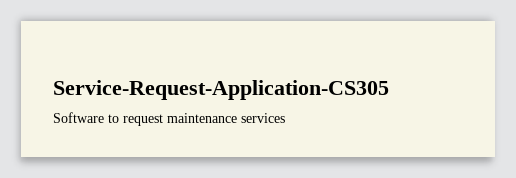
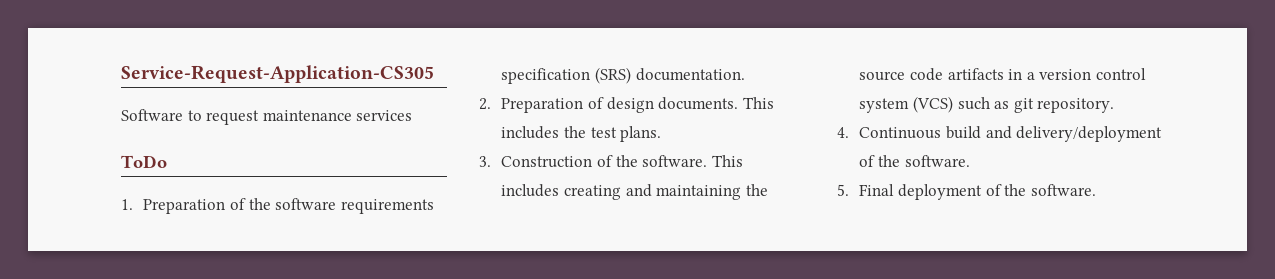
+ ToDo
+ 1. Preparation of the software requirements specification (SRS) documentation.
+ 2. Preparation of design documents. This includes the test plans.
+ 3. Construction of the software. This includes creating and maintaining the source code artifacts in a version control system (VCS) such as git repository.
+ 4. Continuous build and delivery/deployment of the software.
+ 5. Final deployment of the software.

